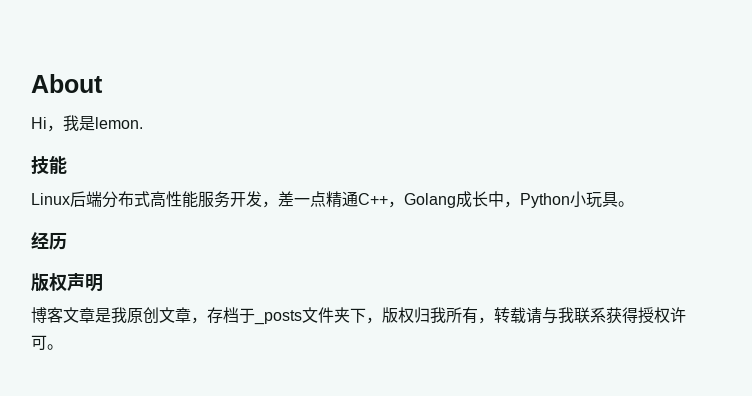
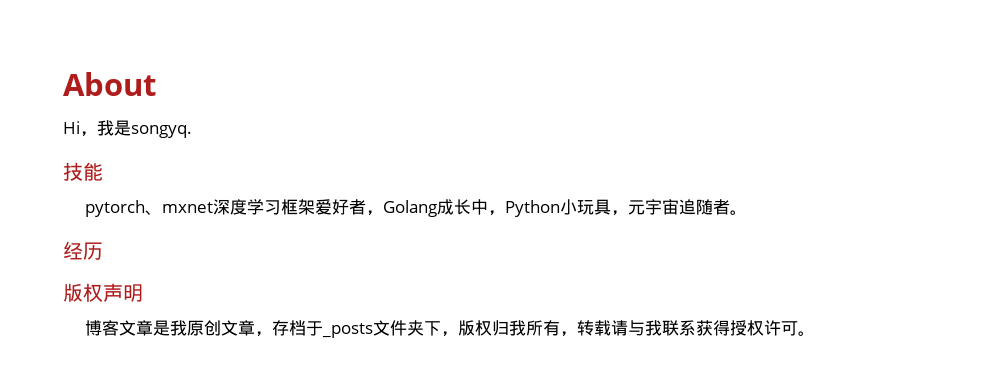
- Hi，我是lemon.
+ Hi，我是songyq.
- Linux后端分布式高性能服务开发，差一点精通C++，Golang成长中，Python小玩具。
+ pytorch、mxnet深度学习框架爱好者，Golang成长中，Python小玩具，元宇宙追随者。

